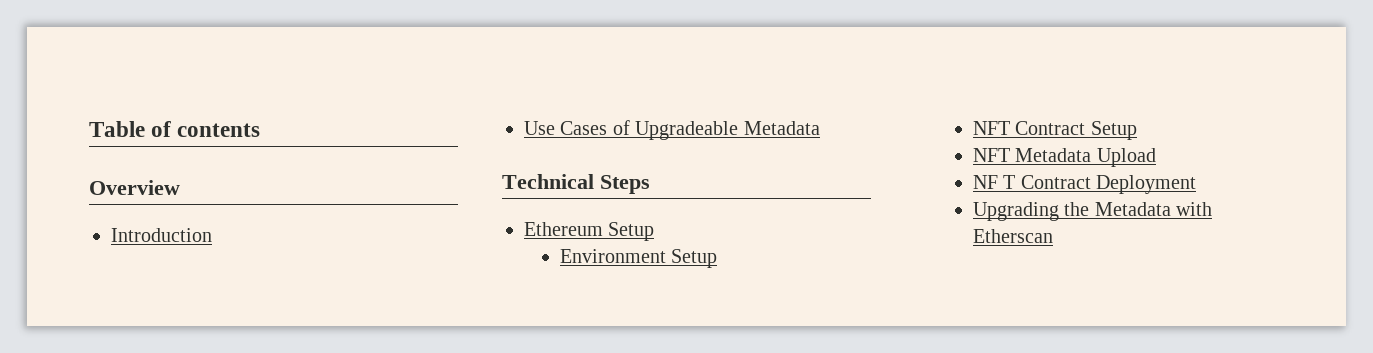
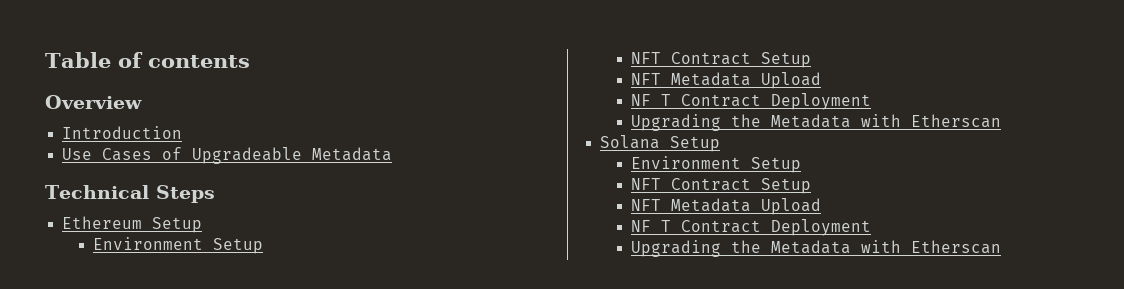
+ Solana Setup
+ Environment Setup
+ NFT Contract Setup
+ NFT Metadata Upload
+ NF T Contract Deployment
+ Upgrading the Metadata with Etherscan

